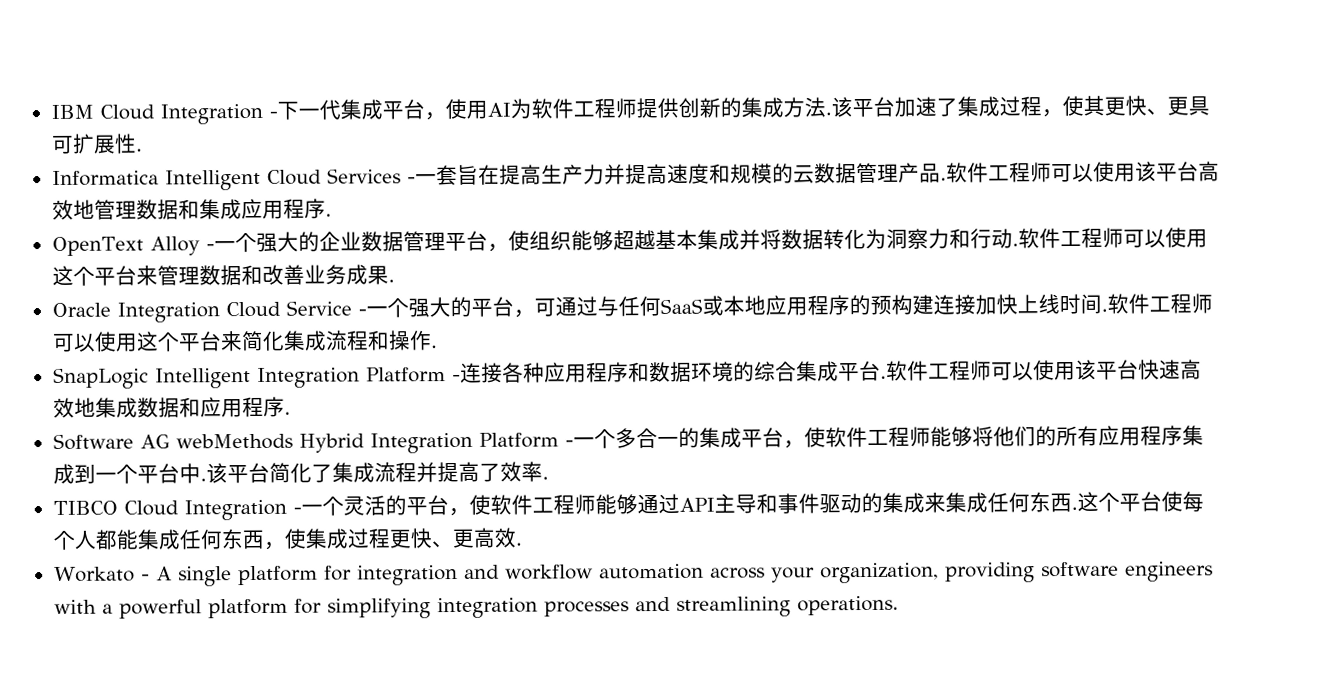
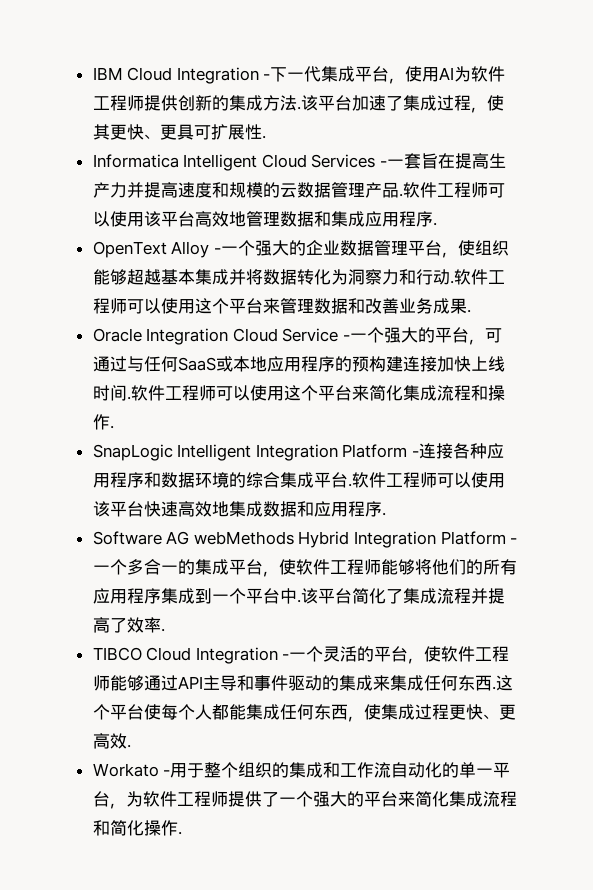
- Workato - A single platform for integration and workflow automation across your organization, providing software engineers with a powerful platform for simplifying integration processes and streamlining operations.
+ Workato -用于整个组织的集成和工作流自动化的单一平台，为软件工程师提供了一个强大的平台来简化集成流程和简化操作.

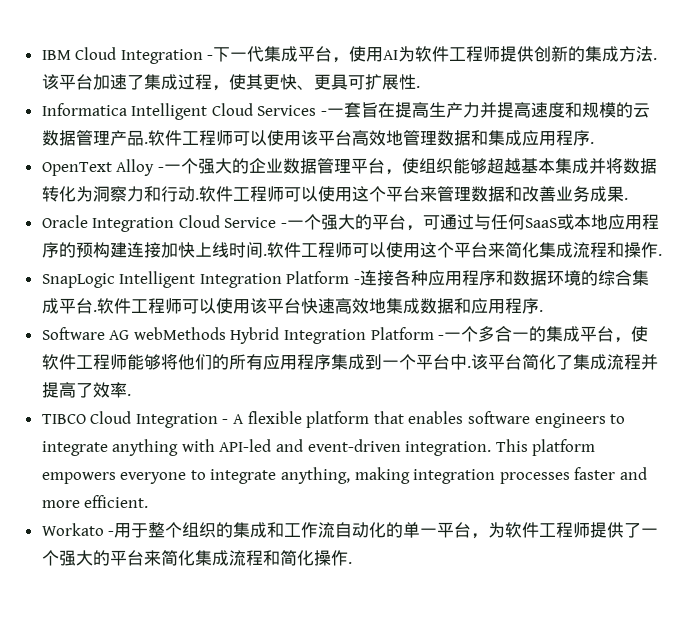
- TIBCO Cloud Integration -一个灵活的平台，使软件工程师能够通过API主导和事件驱动的集成来集成任何东西.这个平台使每个人都能集成任何东西，使集成过程更快、更高效.
+ TIBCO Cloud Integration - A flexible platform that enables software engineers to integrate anything with API-led and event-driven integration. This platform empowers everyone to integrate anything, making integration processes faster and more efficient.

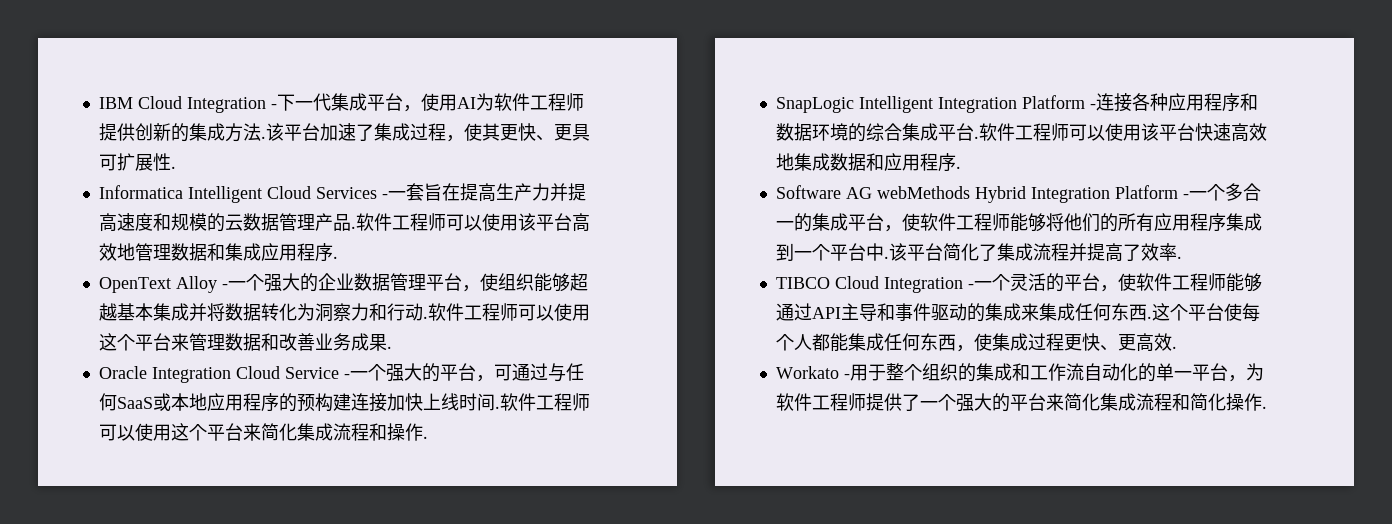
- TIBCO Cloud Integration - A flexible platform that enables software engineers to integrate anything with API-led and event-driven integration. This platform empowers everyone to integrate anything, making integration processes faster and more efficient.
+ TIBCO Cloud Integration -一个灵活的平台，使软件工程师能够通过API主导和事件驱动的集成来集成任何东西.这个平台使每个人都能集成任何东西，使集成过程更快、更高效.

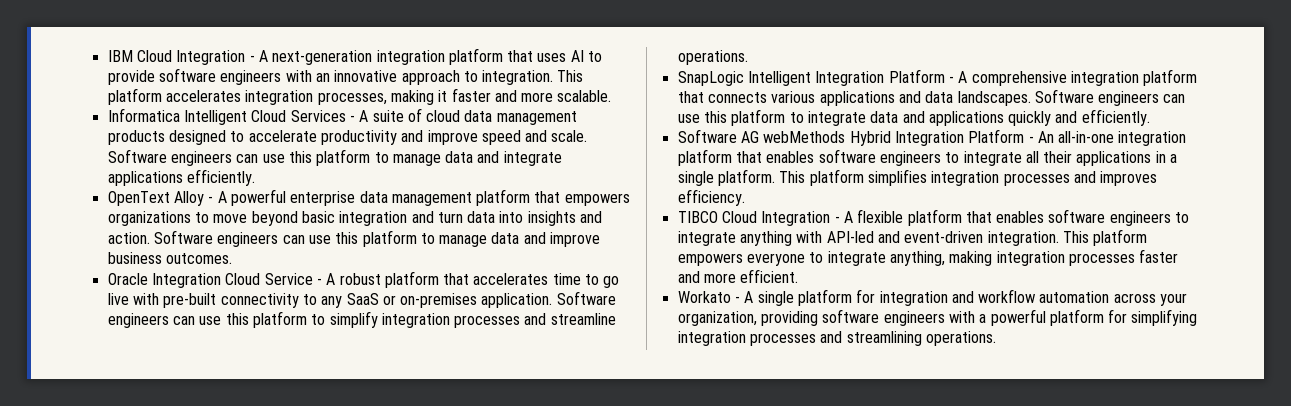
- IBM Cloud Integration -下一代集成平台，使用AI为软件工程师提供创新的集成方法.该平台加速了集成过程，使其更快、更具可扩展性.
+ IBM Cloud Integration - A next-generation integration platform that uses AI to provide software engineers with an innovative approach to integration. This platform accelerates integration processes, making it faster and more scalable.
- Informatica Intelligent Cloud Services -一套旨在提高生产力并提高速度和规模的云数据管理产品.软件工程师可以使用该平台高效地管理数据和集成应用程序.
- OpenText Alloy -一个强大的企业数据管理平台，使组织能够超越基本集成并将数据转化为洞察力和行动.软件工程师可以使用这个平台来管理数据和改善业务成果.
+ Informatica Intelligent Cloud Services - A suite of cloud data management products designed to accelerate productivity and improve speed and scale. Software engineers can use this platform to manage data and integrate applications efficiently.
+ OpenText Alloy - A powerful enterprise data management platform that empowers organizations to move beyond basic integration and turn data into insights and action. Software engineers can use this platform to manage data and improve business outcomes.
- Oracle Integration Cloud Service -一个强大的平台，可通过与任何SaaS或本地应用程序的预构建连接加快上线时间.软件工程师可以使用这个平台来简化集成流程和操作.
+ Oracle Integration Cloud Service - A robust platform that accelerates time to go live with pre-built connectivity to any SaaS or on-premises application. Software engineers can use this platform to simplify integration processes and streamline operations.
- SnapLogic Intelligent Integration Platform -连接各种应用程序和数据环境的综合集成平台.软件工程师可以使用该平台快速高效地集成数据和应用程序.
+ SnapLogic Intelligent Integration Platform - A comprehensive integration platform that connects various applications and data landscapes. Software engineers can use this platform to integrate data and applications quickly and efficiently.
- Software AG webMethods Hybrid Integration Platform -一个多合一的集成平台，使软件工程师能够将他们的所有应用程序集成到一个平台中.该平台简化了集成流程并提高了效率.
- TIBCO Cloud Integration -一个灵活的平台，使软件工程师能够通过API主导和事件驱动的集成来集成任何东西.这个平台使每个人都能集成任何东西，使集成过程更快、更高效.
- Workato -用于整个组织的集成和工作流自动化的单一平台，为软件工程师提供了一个强大的平台来简化集成流程和简化操作.
+ Software AG webMethods Hybrid Integration Platform - An all-in-one integration platform that enables software engineers to integrate all their applications in a single platform. This platform simplifies integration processes and improves efficiency.
+ TIBCO Cloud Integration - A flexible platform that enables software engineers to integrate anything with API-led and event-driven integration. This platform empowers everyone to integrate anything, making integration processes faster and more efficient.
+ Workato - A single platform for integration and workflow automation across your organization, providing software engineers with a powerful platform for simplifying integration processes and streamlining operations.

